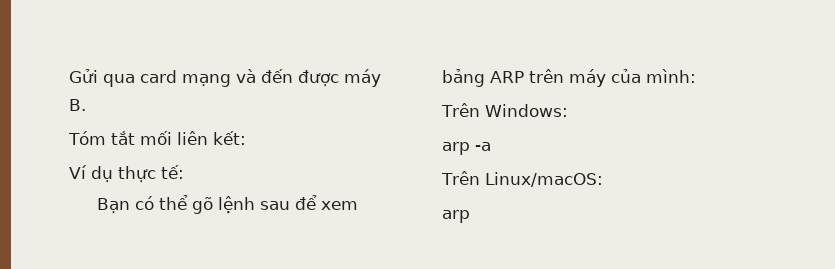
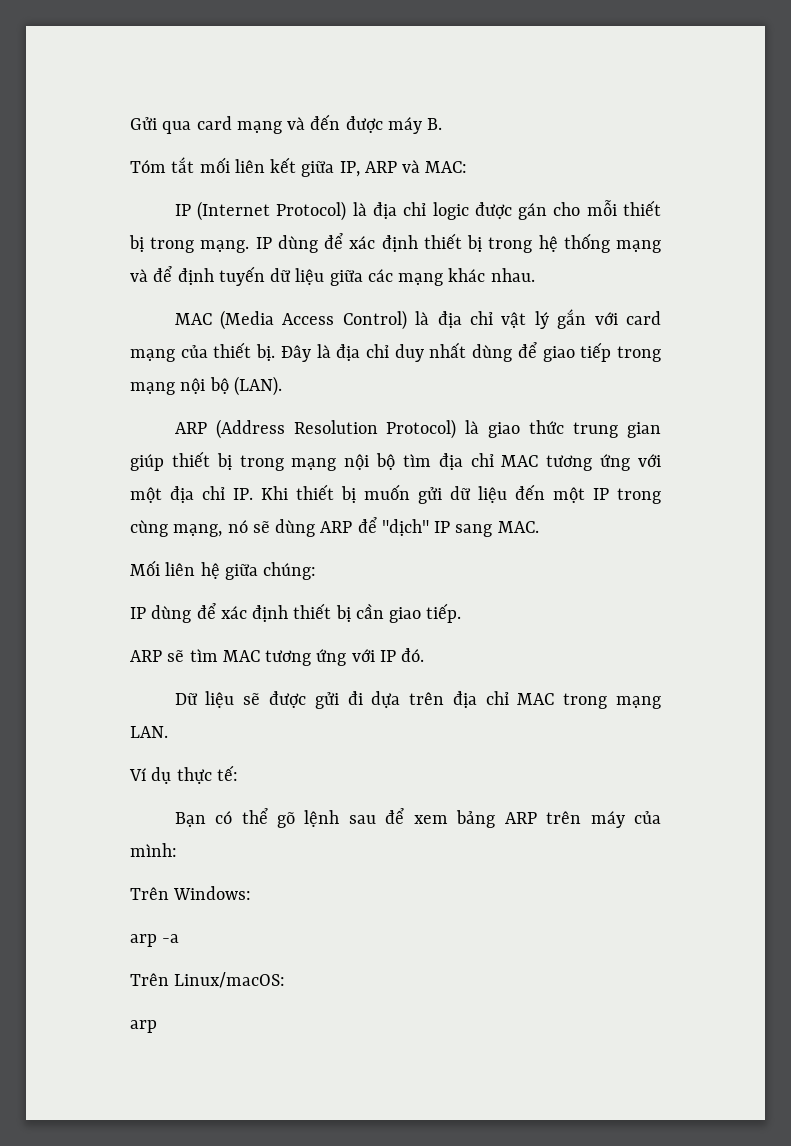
- Tóm tắt mối liên kết:
+ Tóm tắt mối liên kết giữa IP, ARP và MAC:
+ IP (Internet Protocol) là địa chỉ logic được gán cho mỗi thiết bị trong mạng. IP dùng để xác định thiết bị trong hệ thống mạng và để định tuyến dữ liệu giữa các mạng khác nhau.
+ MAC (Media Access Control) là địa chỉ vật lý gắn với card mạng của thiết bị. Đây là địa chỉ duy nhất dùng để giao tiếp trong mạng nội bộ (LAN).
+ ARP (Address Resolution Protocol) là giao thức trung gian giúp thiết bị trong mạng nội bộ tìm địa chỉ MAC tương ứng với một địa chỉ IP. Khi thiết bị muốn gửi dữ liệu đến một IP trong cùng mạng, nó sẽ dùng ARP để "dịch" IP sang MAC.
+ Mối liên hệ giữa chúng:
+ IP dùng để xác định thiết bị cần giao tiếp.
+ ARP sẽ tìm MAC tương ứng với IP đó.
+ Dữ liệu sẽ được gửi đi dựa trên địa chỉ MAC trong mạng LAN.

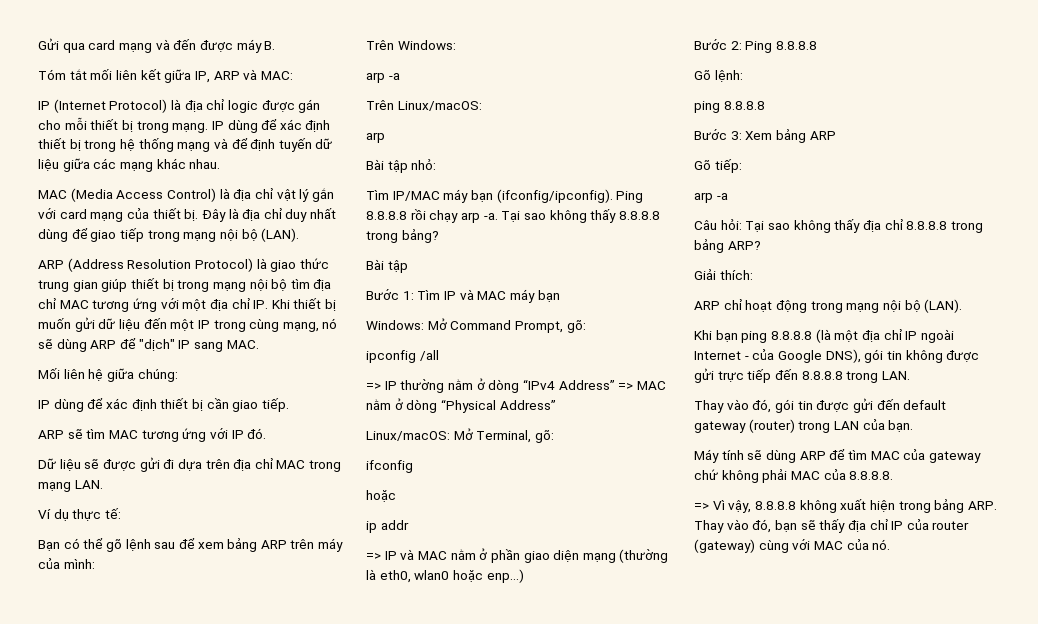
+ Bài tập nhỏ:
+ Tìm IP/MAC máy bạn (ifconfig/ipconfig). Ping 8.8.8.8 rồi chạy arp -a. Tại sao không thấy 8.8.8.8 trong bảng?
+ Bài tập
+ Bước 1: Tìm IP và MAC máy bạn
+ Windows: Mở Command Prompt, gõ:
+ ipconfig /all
+ => IP thường nằm ở dòng “IPv4 Address” => MAC nằm ở dòng “Physical Address”
+ Linux/macOS: Mở Terminal, gõ:
+ ifconfig
+ hoặc
+ ip addr
+ => IP và MAC nằm ở phần giao diện mạng (thường là eth0, wlan0 hoặc enp...)
+ Bước 2: Ping 8.8.8.8
+ Gõ lệnh:
+ ping 8.8.8.8
+ Bước 3: Xem bảng ARP
+ Gõ tiếp:
+ arp -a
+ Câu hỏi: Tại sao không thấy địa chỉ 8.8.8.8 trong bảng ARP?
+ Giải thích:
+ ARP chỉ hoạt động trong mạng nội bộ (LAN).
+ Khi bạn ping 8.8.8.8 (là một địa chỉ IP ngoài Internet - của Google DNS), gói tin không được gửi trực tiếp đến 8.8.8.8 trong LAN.
+ Thay vào đó, gói tin được gửi đến default gateway (router) trong LAN của bạn.
+ Máy tính sẽ dùng ARP để tìm MAC của gateway chứ không phải MAC của 8.8.8.8.
+ => Vì vậy, 8.8.8.8 không xuất hiện trong bảng ARP. Thay vào đó, bạn sẽ thấy địa chỉ IP của router (gateway) cùng với MAC của nó.

